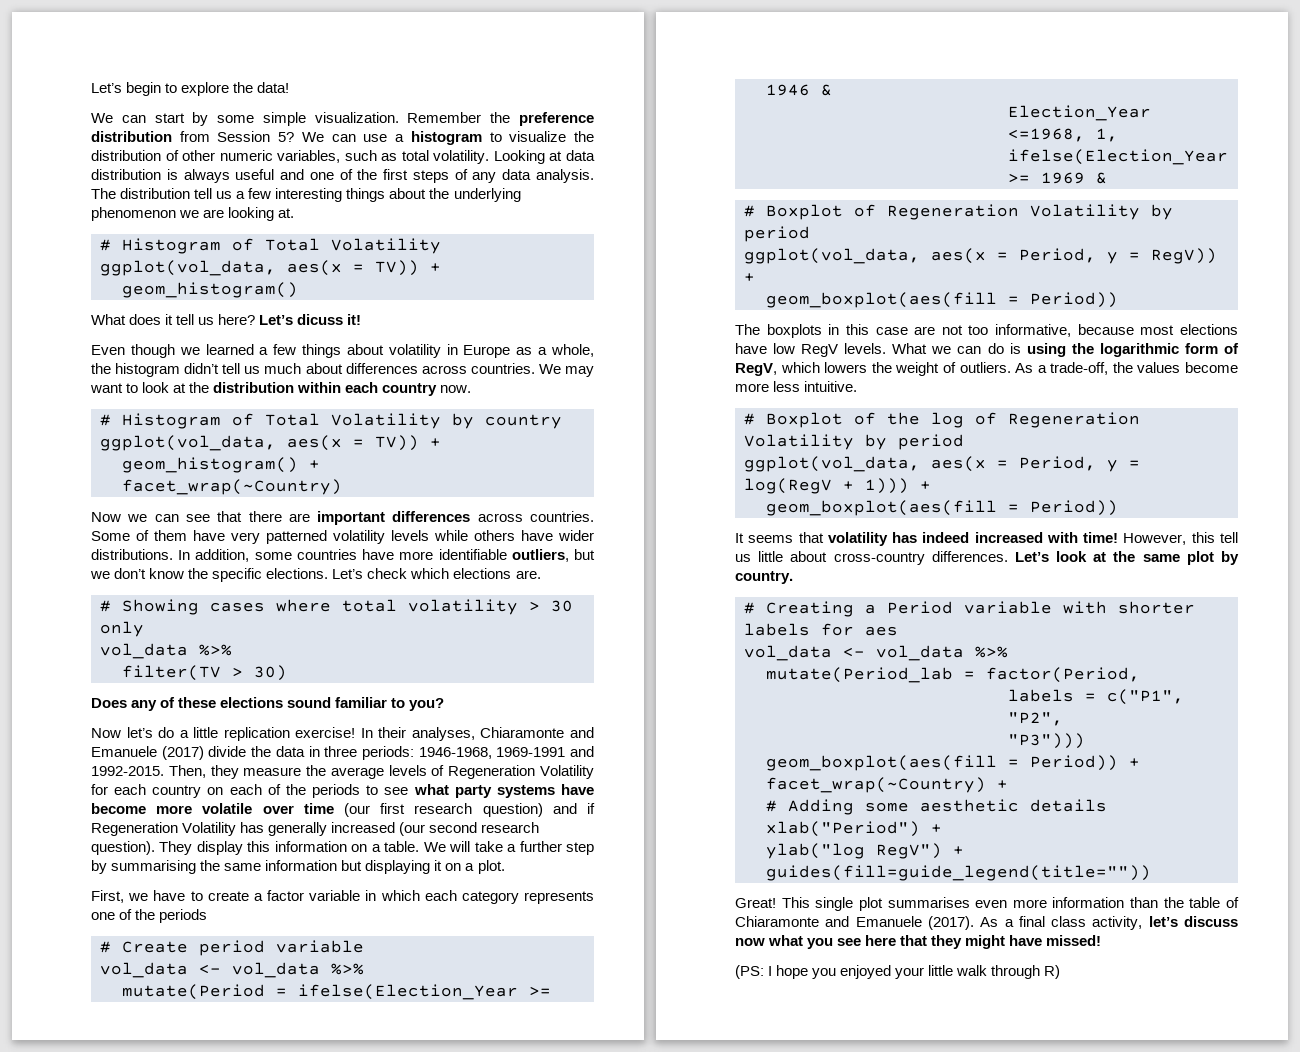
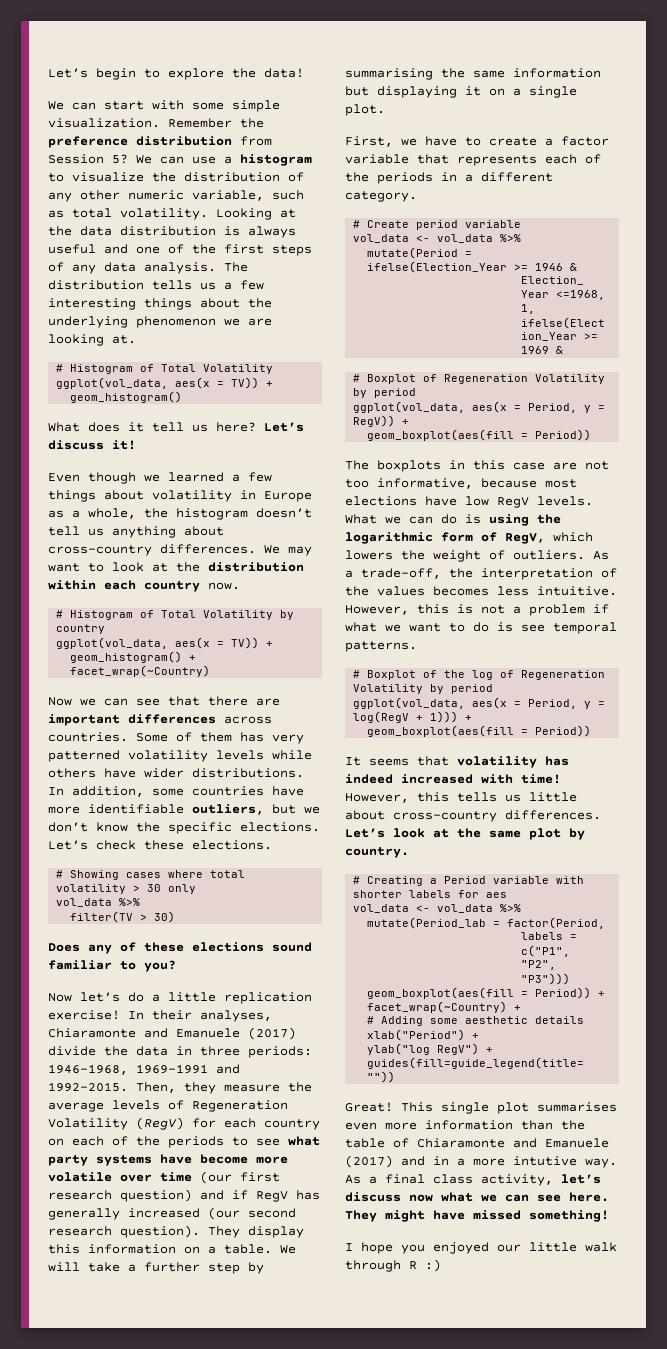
- We can start by some simple visualization.
+ We can start with some simple visualization.
- We can use a histogram to visualize the distribution of other numeric variables, such as total volatility.
+ We can use a histogram to visualize the distribution of any other numeric variable, such as total volatility.
- Looking at data distribution is always useful and one of the first steps of any data analysis.
+ Looking at the data distribution is always useful and one of the first steps of any data analysis.
- The distribution tell us a few interesting things about the underlying phenomenon we are looking at.
+ The distribution tells us a few interesting things about the underlying phenomenon we are looking at.
- Let’s dicuss it!
+ Let’s discuss it!
- Even though we learned a few things about volatility in Europe as a whole, the histogram didn’t tell us much about differences across countries.
+ Even though we learned a few things about volatility in Europe as a whole, the histogram doesn’t tell us anything about cross-country differences.
- Some of them have very patterned volatility levels while others have wider distributions.
+ Some of them has very patterned volatility levels while others have wider distributions.
- Let’s check which elections are.
+ Let’s check these elections.
- Then, they measure the average levels of Regeneration Volatility for each country on each of the periods to see what party systems have become more volatile over time (our first research question) and if Regeneration Volatility has generally increased (our second research question).
+ Then, they measure the average levels of Regeneration Volatility (RegV) for each country on each of the periods to see what party systems have become more volatile over time (our first research question) and if RegV has generally increased (our second research question).
- We will take a further step by summarising the same information but displaying it on a plot.
+ We will take a further step by summarising the same information but displaying it on a single plot.
- First, we have to create a factor variable in which each category represents one of the periods
+ First, we have to create a factor variable that represents each of the periods in a different category.
- As a trade-off, the values become more less intuitive.
+ As a trade-off, the interpretation of the values becomes less intuitive. However, this is not a problem if what we want to do is see temporal patterns.
- However, this tell us little about cross-country differences.
+ However, this tells us little about cross-country differences.
- This single plot summarises even more information than the table of Chiaramonte and Emanuele (2017).
+ This single plot summarises even more information than the table of Chiaramonte and Emanuele (2017) and in a more intutive way.
- As a final class activity, let’s discuss now what you see here that they might have missed!
- (PS: I hope you enjoyed your little walk through R)
+ As a final class activity, let’s discuss now what we can see here. They might have missed something!
+ I hope you enjoyed our little walk through R :)

